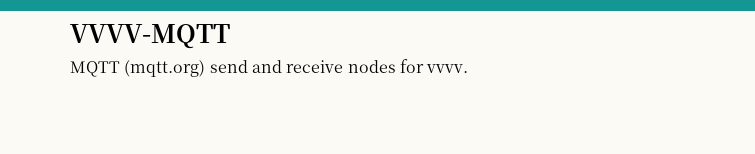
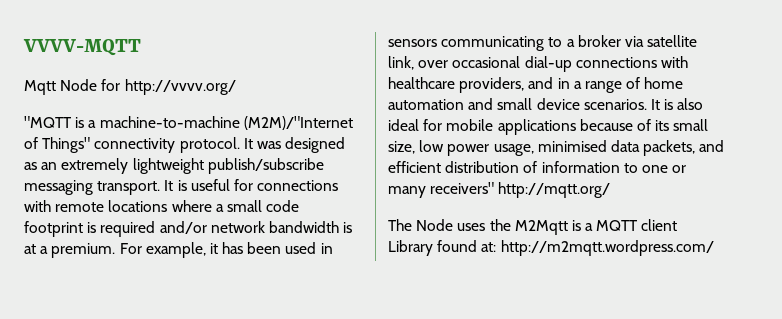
- MQTT (mqtt.org) send and receive nodes for vvvv.
+ Mqtt Node for http://vvvv.org/
+ "MQTT is a machine-to-machine (M2M)/"Internet of Things" connectivity protocol. It was designed as an extremely lightweight publish/subscribe messaging transport. It is useful for connections with remote locations where a small code footprint is required and/or network bandwidth is at a premium. For example, it has been used in sensors communicating to a broker via satellite link, over occasional dial-up connections with healthcare providers, and in a range of home automation and small device scenarios. It is also ideal for mobile applications because of its small size, low power usage, minimised data packets, and efficient distribution of information to one or many receivers" http://mqtt.org/
+ The Node uses the M2Mqtt is a MQTT client Library found at: http://m2mqtt.wordpress.com/

